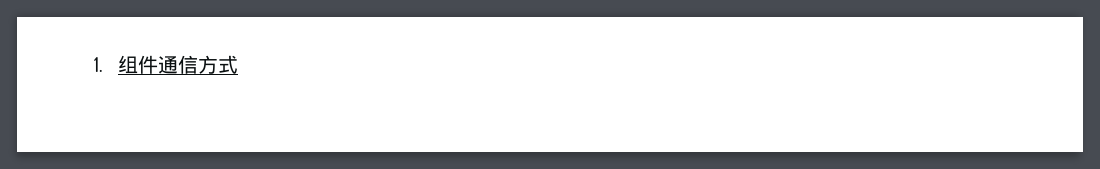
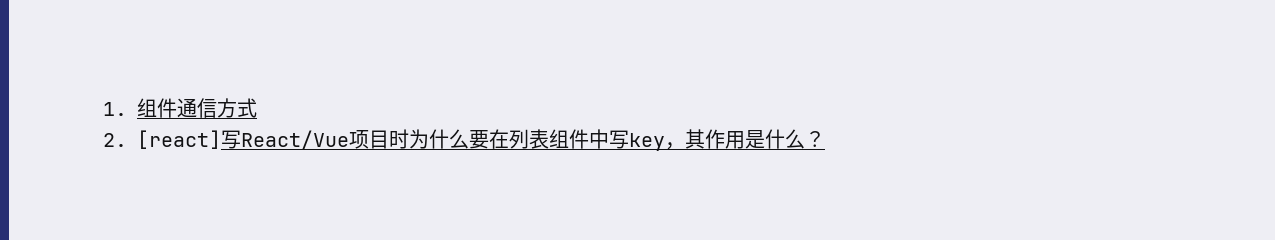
+ 2. [react]写React/Vue项目时为什么要在列表组件中写key，其作用是什么？

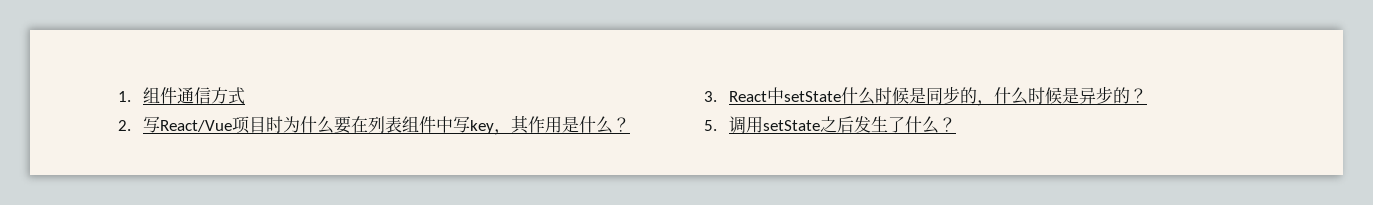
- 2. [react]写React/Vue项目时为什么要在列表组件中写key，其作用是什么？
+ 2.写React/Vue项目时为什么要在列表组件中写key，其作用是什么？
+ 3. React中setState什么时候是同步的，什么时候是异步的？
+ 5.调用setState之后发生了什么？

